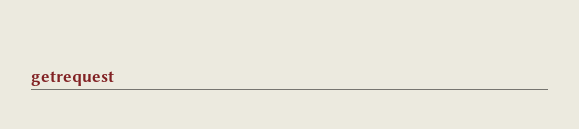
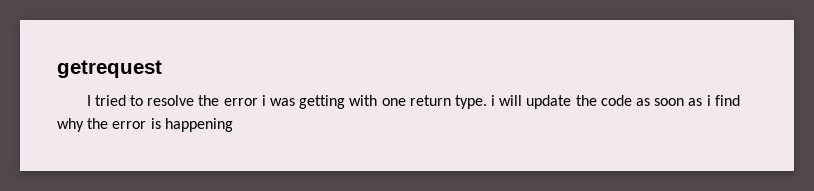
+ I tried to resolve the error i was getting with one return type. i will update the code as soon as i find why the error is happening

